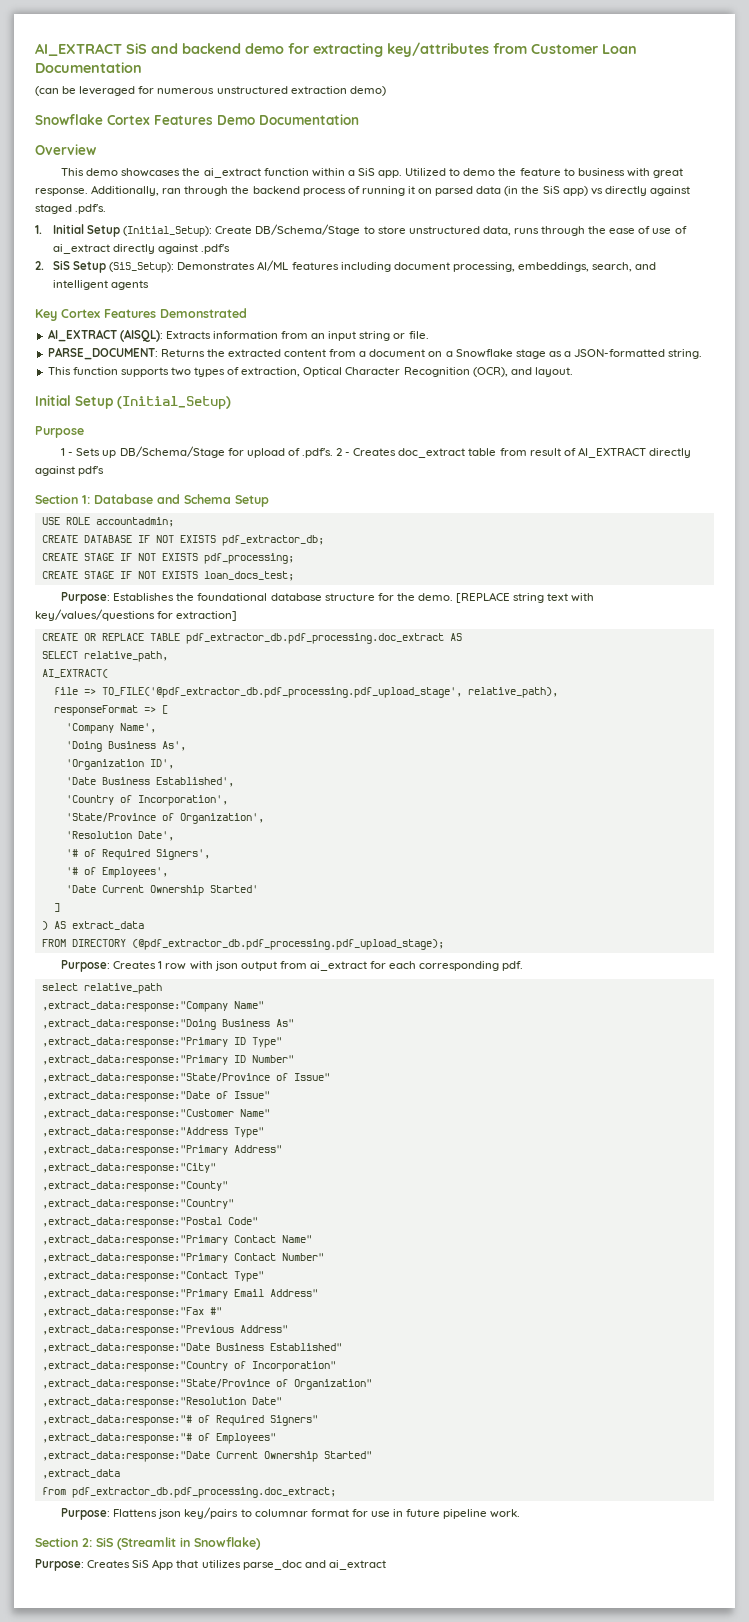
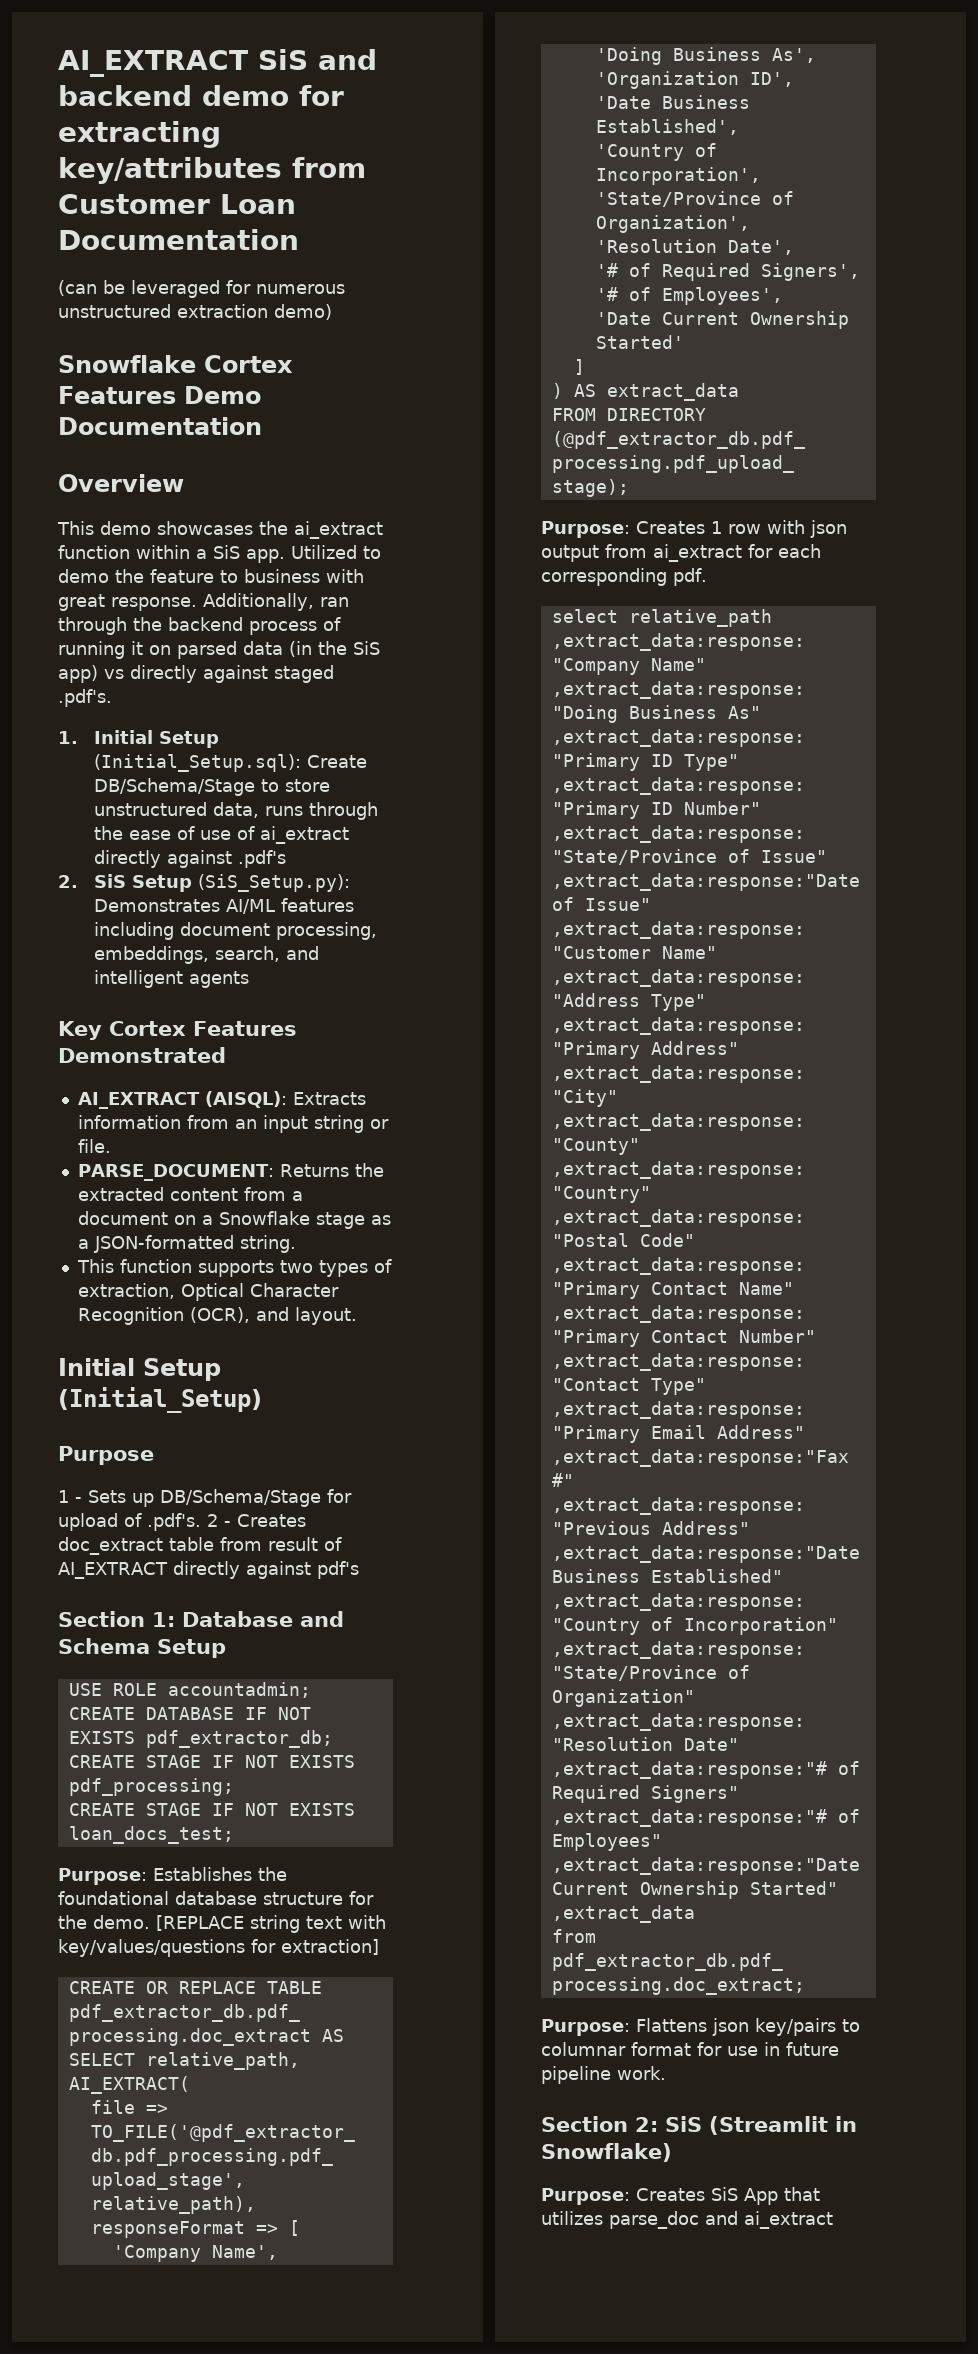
- 1. Initial Setup (Initial_Setup): Create DB/Schema/Stage to store unstructured data, runs through the ease of use of ai_extract directly against .pdf's
+ 1. Initial Setup (Initial_Setup.sql): Create DB/Schema/Stage to store unstructured data, runs through the ease of use of ai_extract directly against .pdf's
- 2. SiS Setup (SiS_Setup): Demonstrates AI/ML features including document processing, embeddings, search, and intelligent agents
+ 2. SiS Setup (SiS_Setup.py): Demonstrates AI/ML features including document processing, embeddings, search, and intelligent agents

